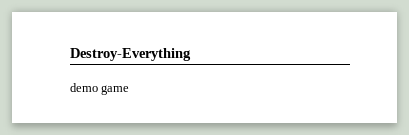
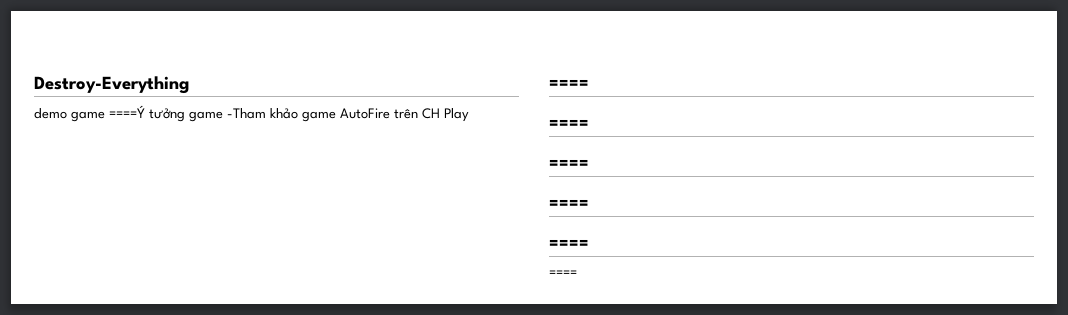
- demo game
+ demo game ====Ý tưởng game -Tham khảo game AutoFire trên CH Play
+ ====
+ ====
+ ====
+ ====
+ ====
+ ====

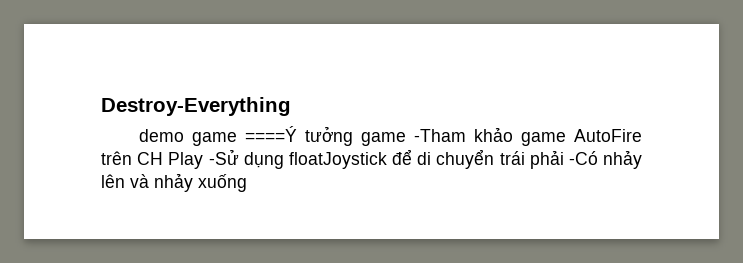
- demo game ====Ý tưởng game -Tham khảo game AutoFire trên CH Play
- ====
- ====
- ====
- ====
- ====
- ====
+ demo game ====Ý tưởng game -Tham khảo game AutoFire trên CH Play -Sử dụng floatJoystick để di chuyển trái phải -Có nhảy lên và nhảy xuống

